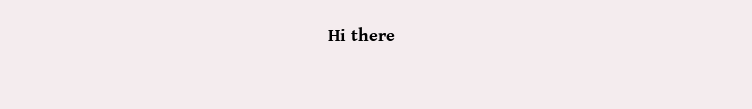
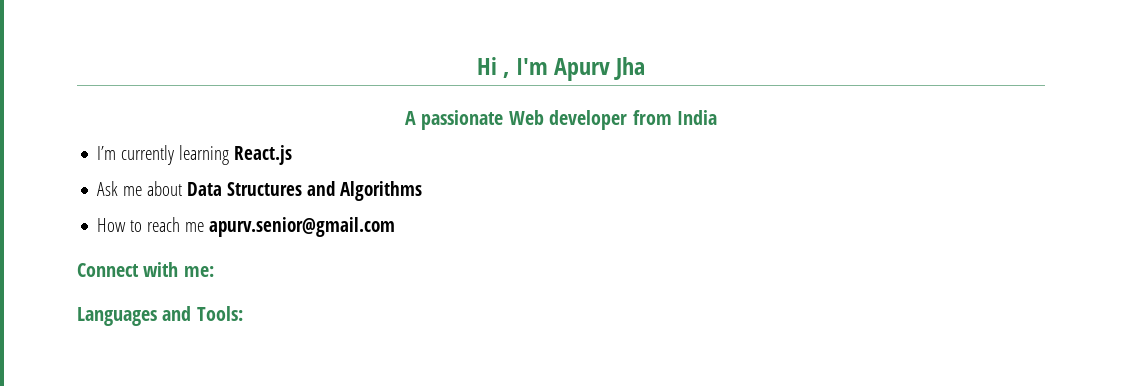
- Hi there
+ Hi , I'm Apurv Jha
+ A passionate Web developer from India
+ I’m currently learning React.js
+ Ask me about Data Structures and Algorithms
+ How to reach me apurv.senior@gmail.com
+ Connect with me:
+ Languages and Tools:

